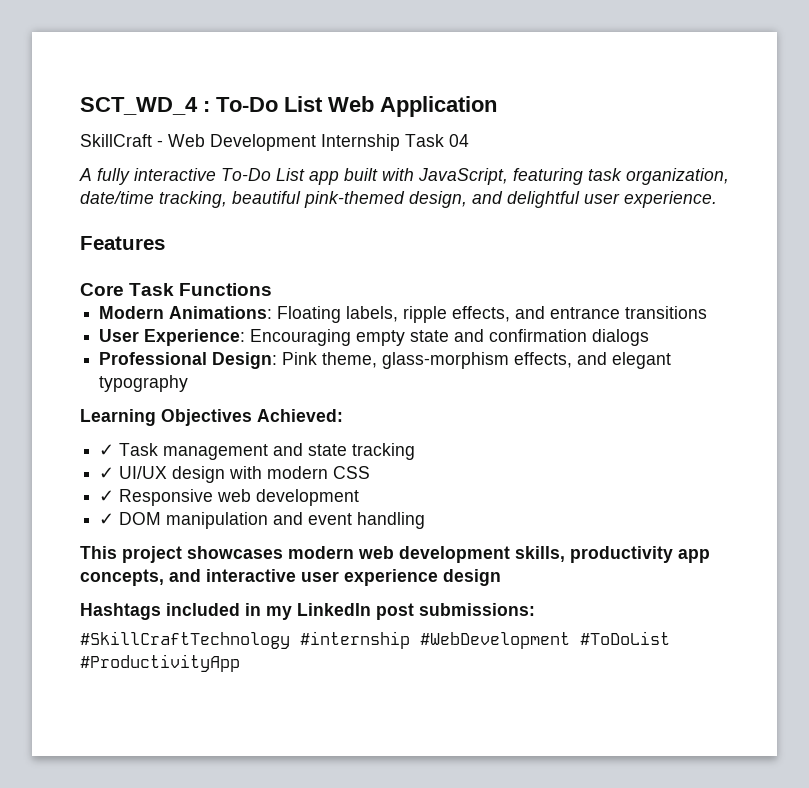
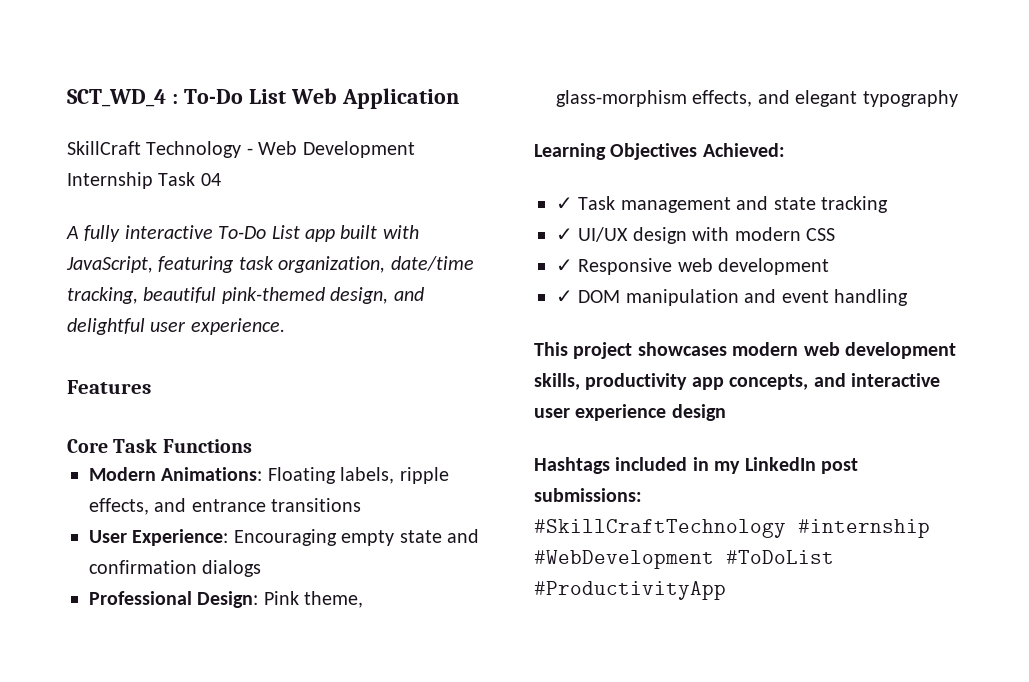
- SkillCraft - Web Development Internship Task 04
+ SkillCraft Technology - Web Development Internship Task 04

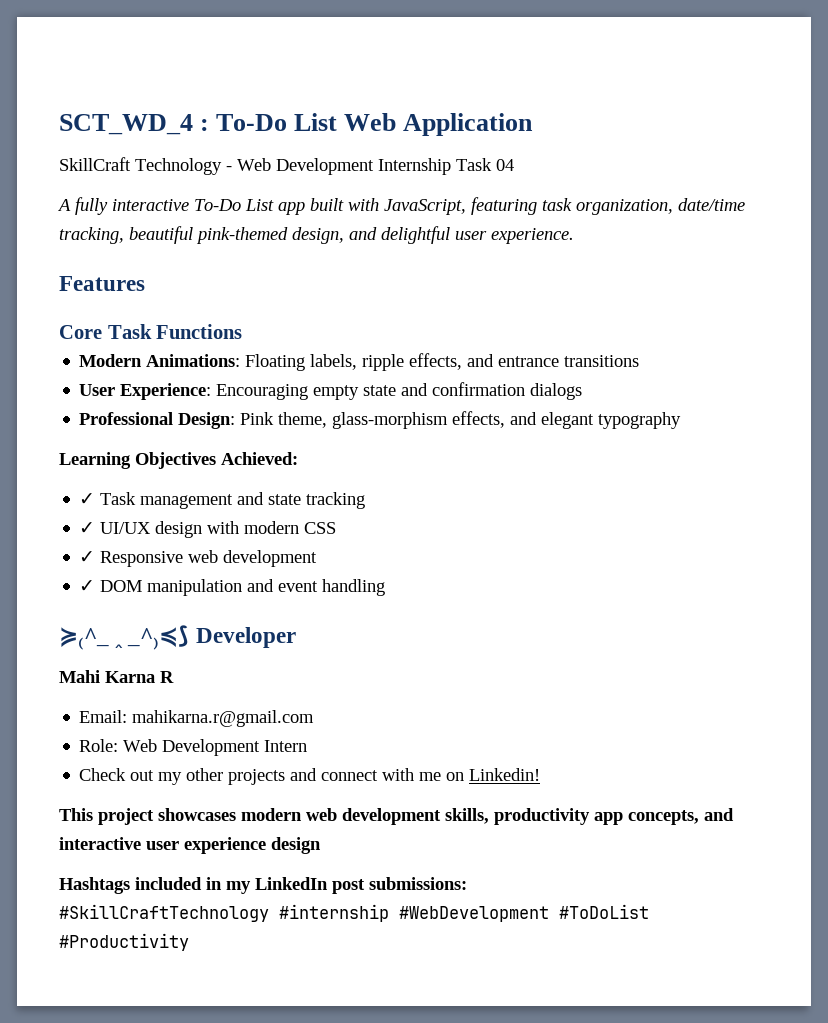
+ ≽₍^_ ‸ _^₎≼⟆ Developer
+ Mahi Karna R
+ Email: mahikarna.r@gmail.com
+ Role: Web Development Intern
+ Check out my other projects and connect with me on Linkedin!
- #SkillCraftTechnology #internship #WebDevelopment #ToDoList #ProductivityApp
+ #SkillCraftTechnology #internship #WebDevelopment #ToDoList #Productivity

